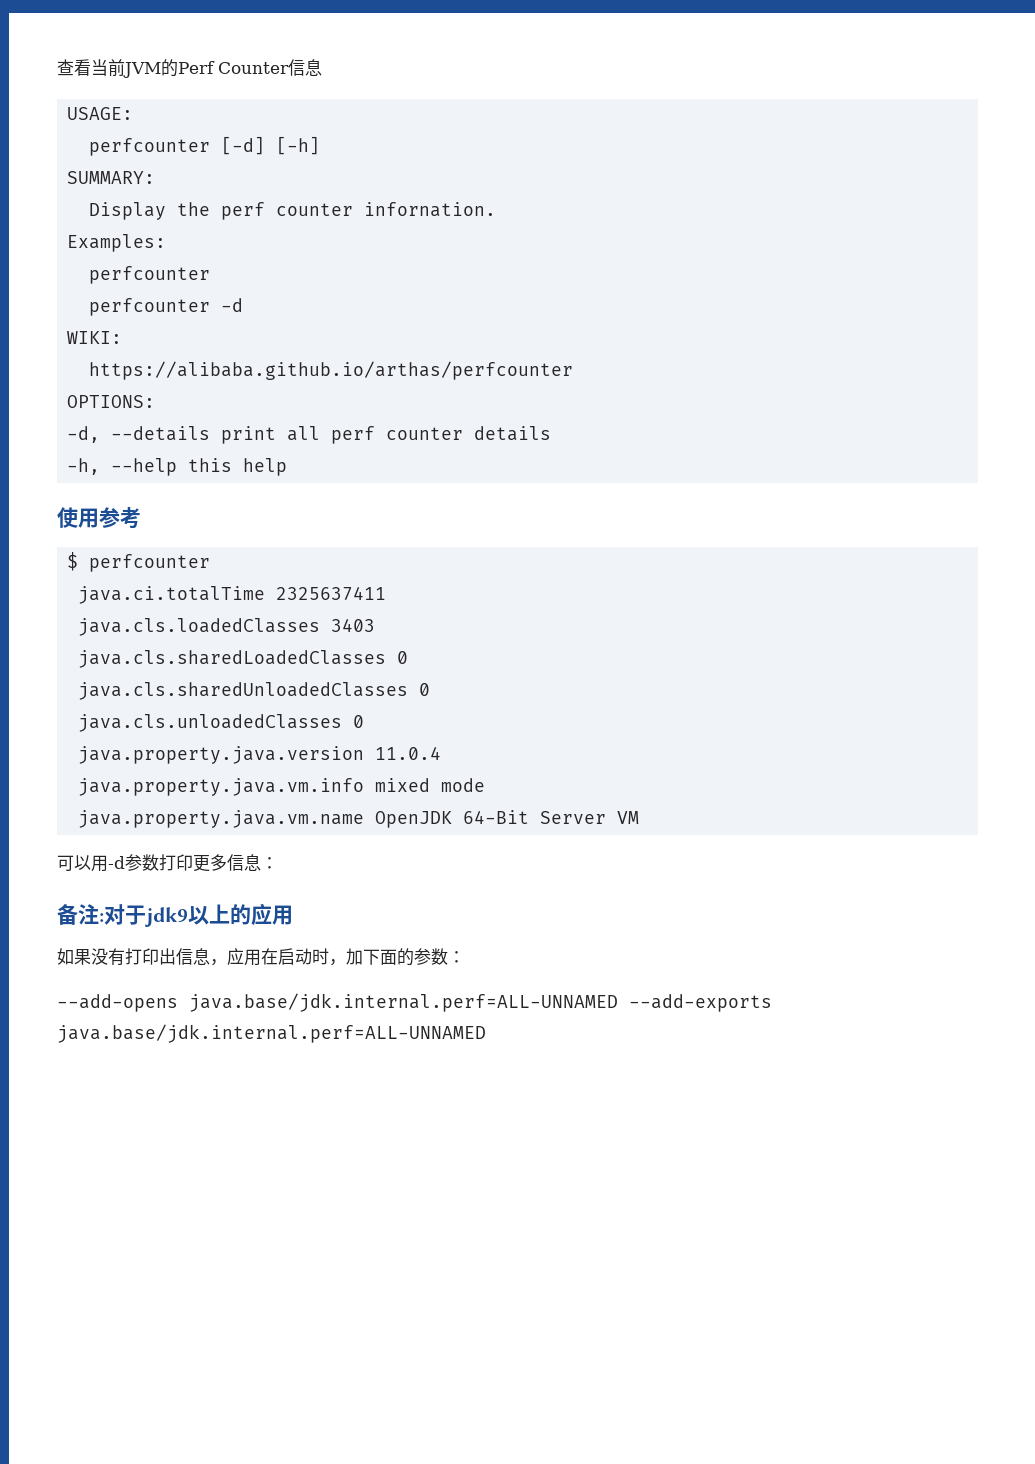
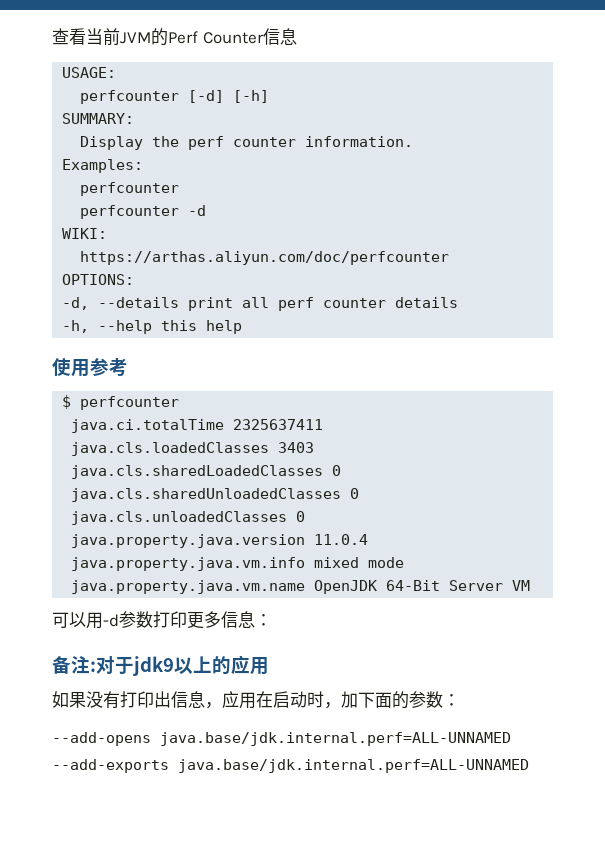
- Display the perf counter infornation.
+ Display the perf counter information.
- https://alibaba.github.io/arthas/perfcounter
+ https://arthas.aliyun.com/doc/perfcounter

